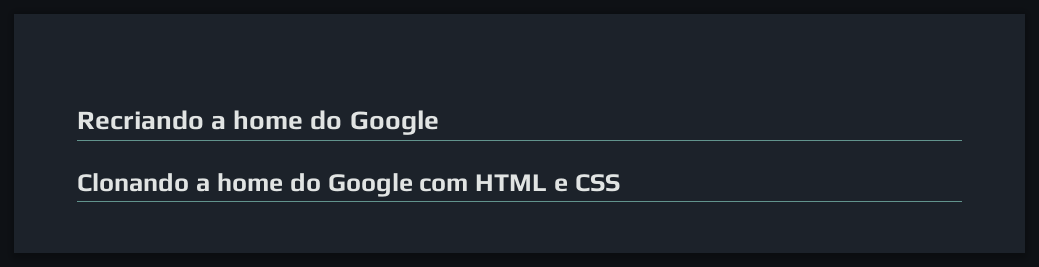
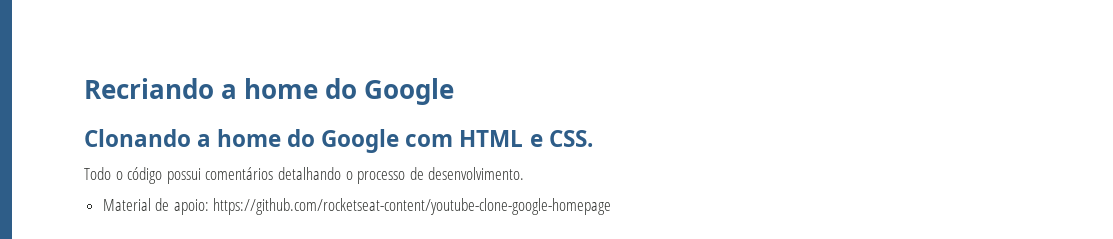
- Clonando a home do Google com HTML e CSS
+ Clonando a home do Google com HTML e CSS.
+ Todo o código possui comentários detalhando o processo de desenvolvimento.
+ Material de apoio: https://github.com/rocketseat-content/youtube-clone-google-homepage

